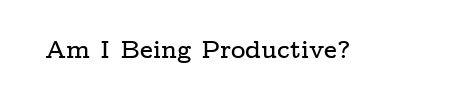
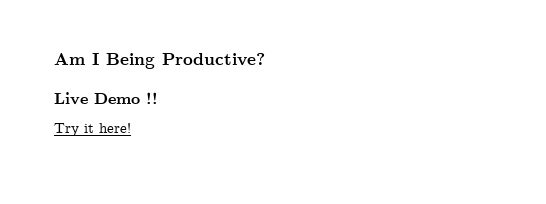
+ Live Demo !!
+ Try it here!

